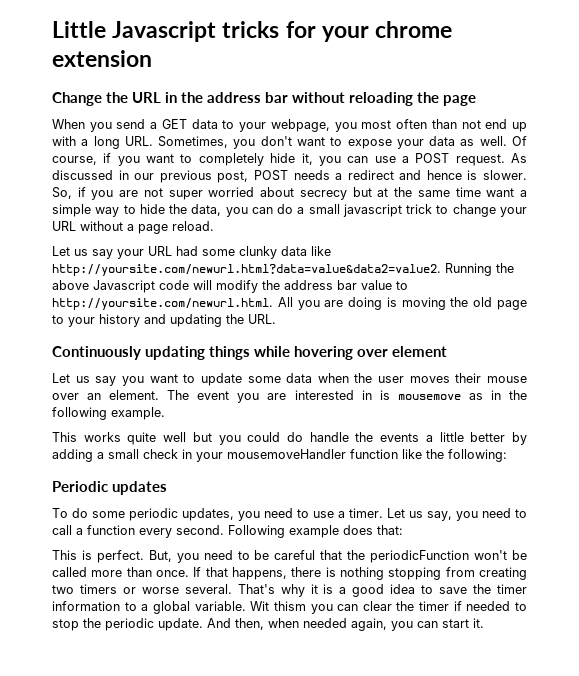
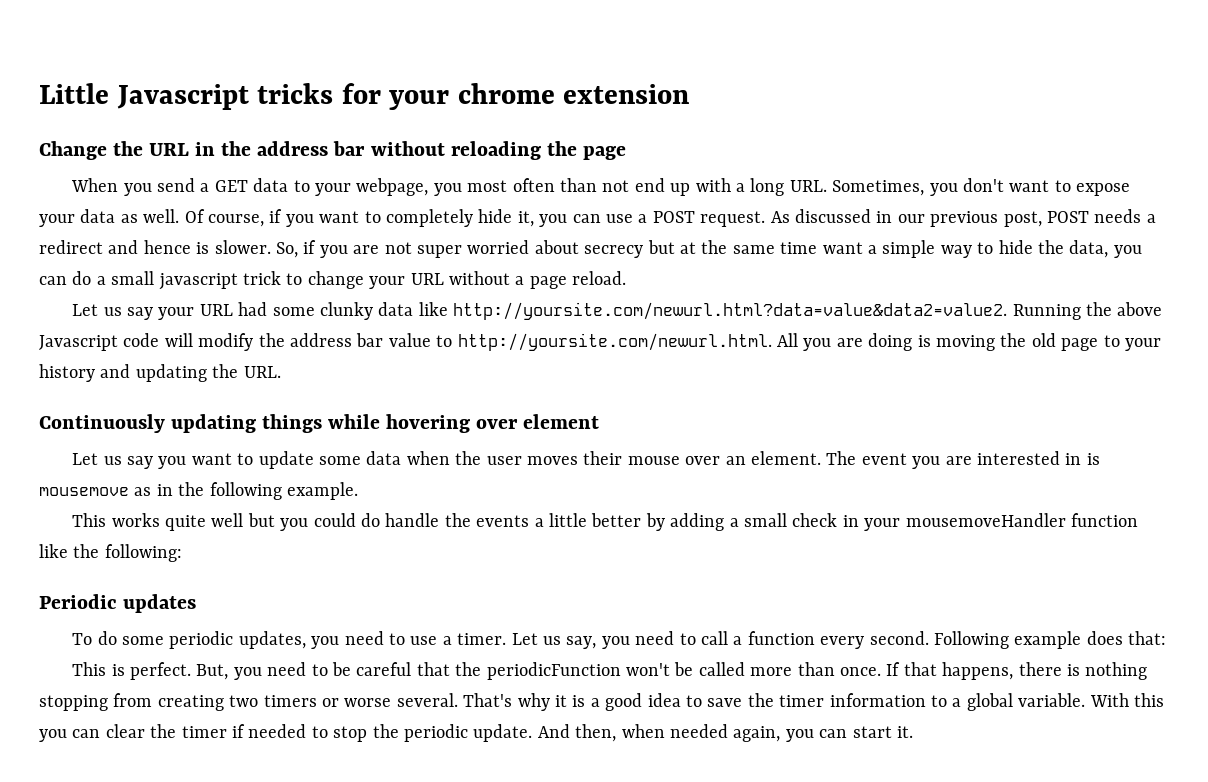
- Wit thism you can clear the timer if needed to stop the periodic update.
+ With this you can clear the timer if needed to stop the periodic update.

